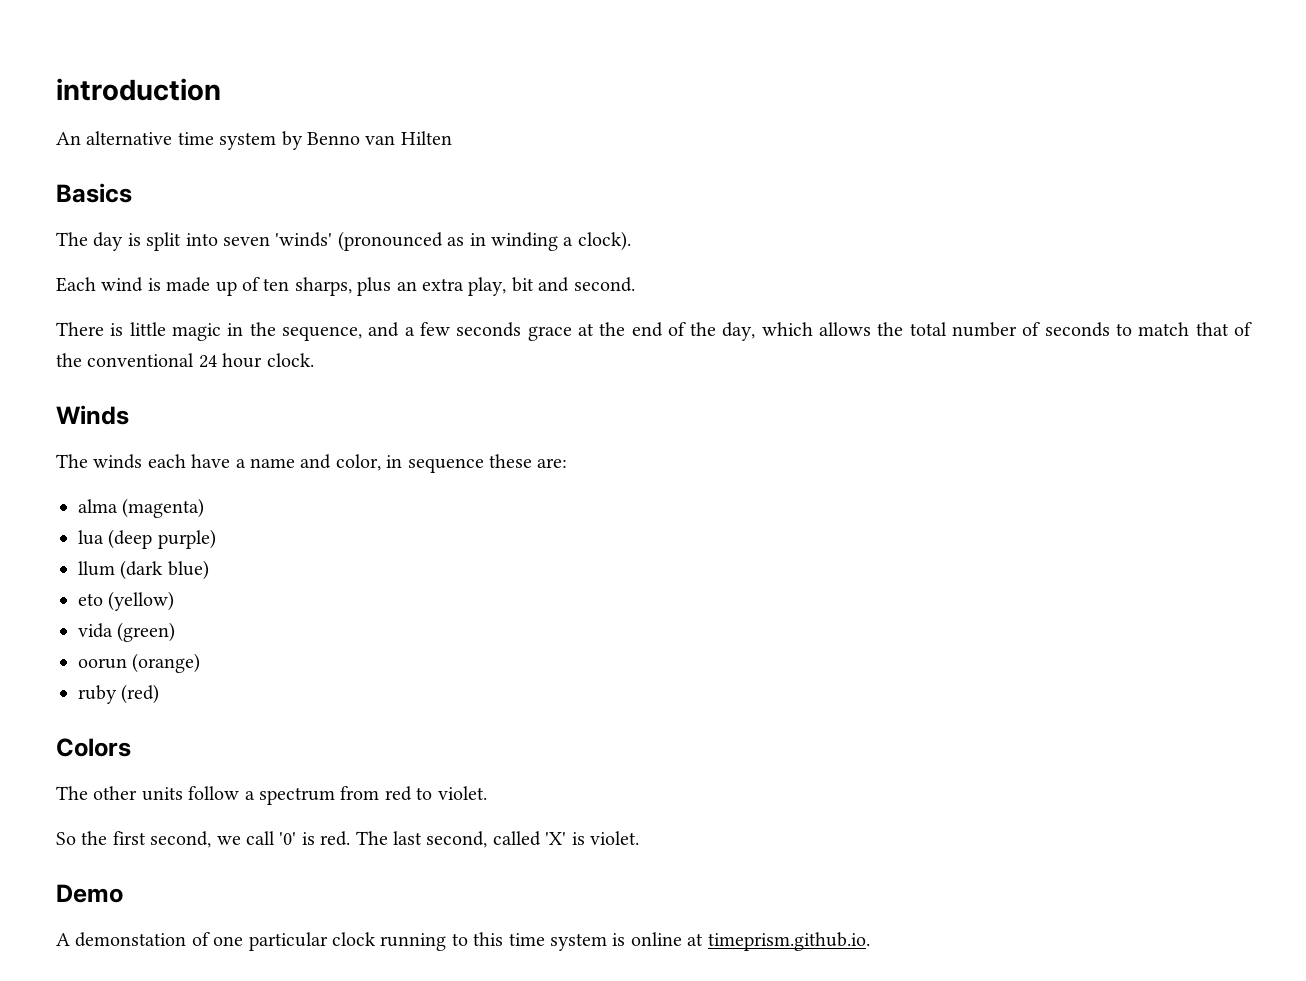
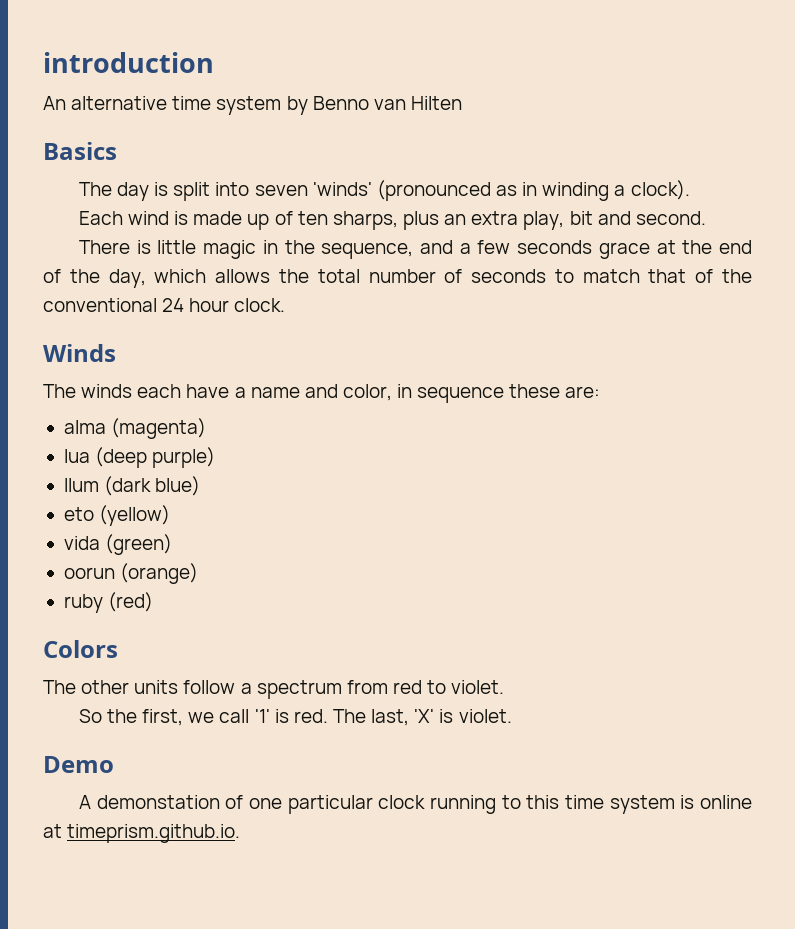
- So the first second, we call '0' is red.
+ So the first, we call '1' is red.
- The last second, called 'X' is violet.
+ The last, 'X' is violet.

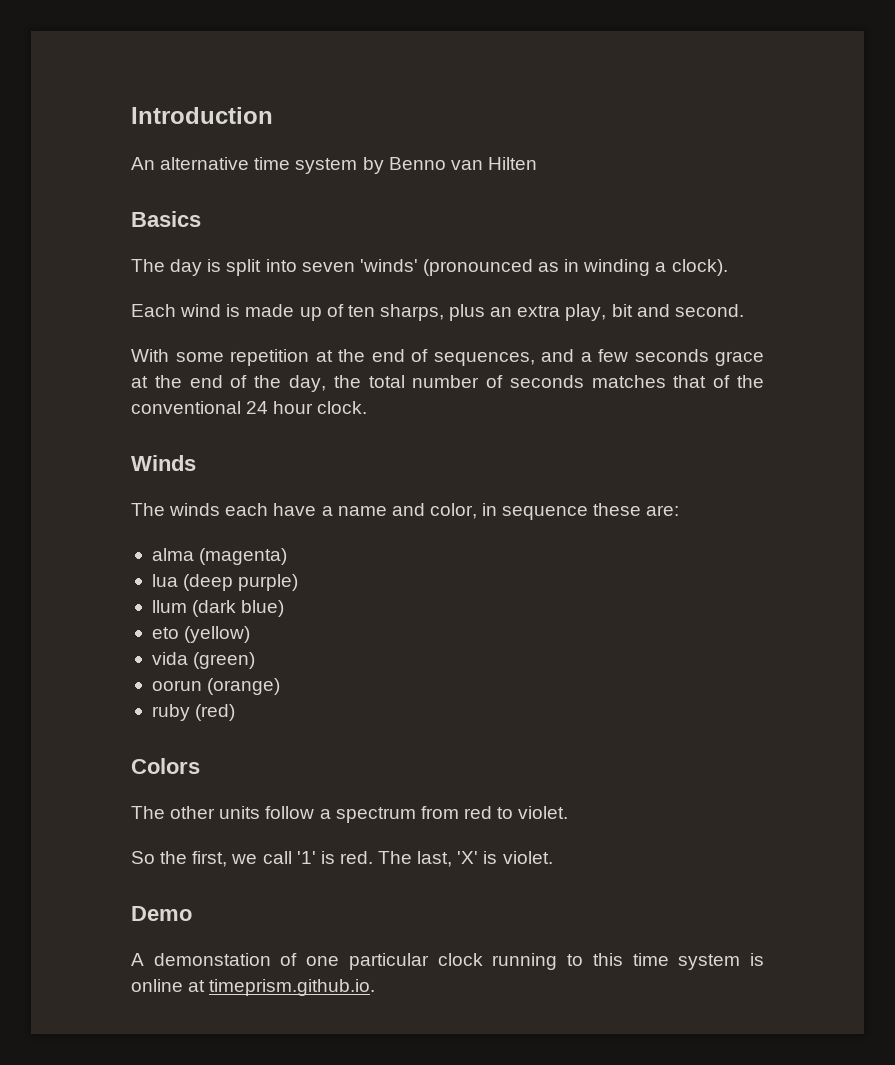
- introduction
+ Introduction
- There is little magic in the sequence, and a few seconds grace at the end of the day, which allows the total number of seconds to match that of the conventional 24 hour clock.
+ With some repetition at the end of sequences, and a few seconds grace at the end of the day, the total number of seconds matches that of the conventional 24 hour clock.

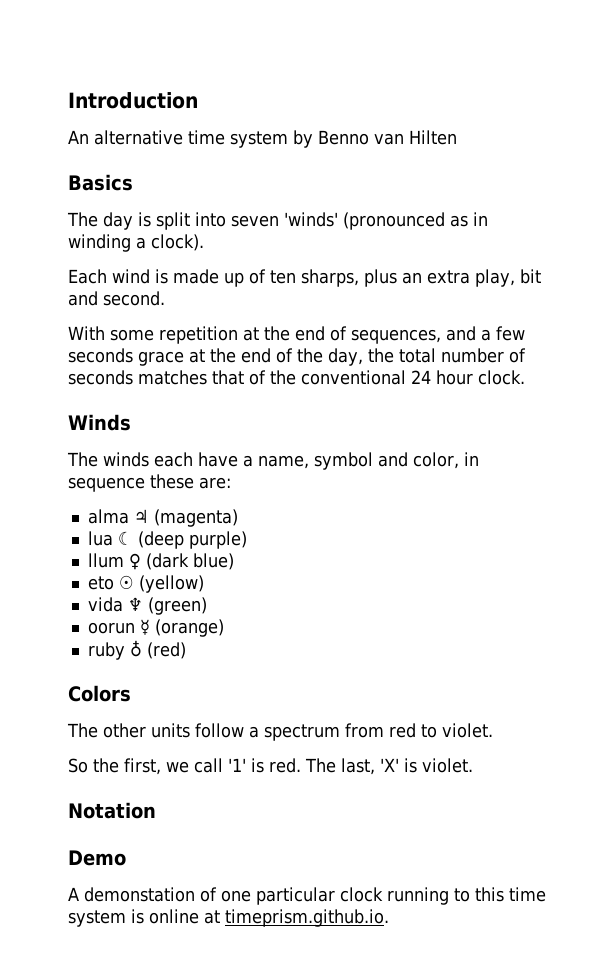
- The winds each have a name and color, in sequence these are:
+ The winds each have a name, symbol and color, in sequence these are:
- alma (magenta)
+ alma ♃ (magenta)
- lua (deep purple)
+ lua ☾ (deep purple)
- llum (dark blue)
+ llum ♀ (dark blue)
- eto (yellow)
+ eto ☉ (yellow)
- vida (green)
+ vida ♆ (green)
- oorun (orange)
+ oorun ☿ (orange)
- ruby (red)
+ ruby ♁ (red)
+ Notation

